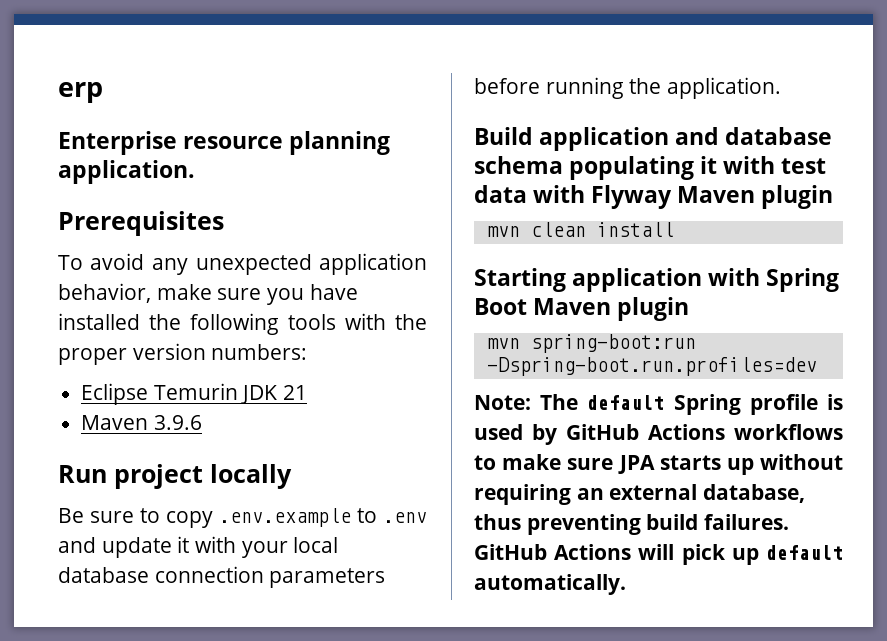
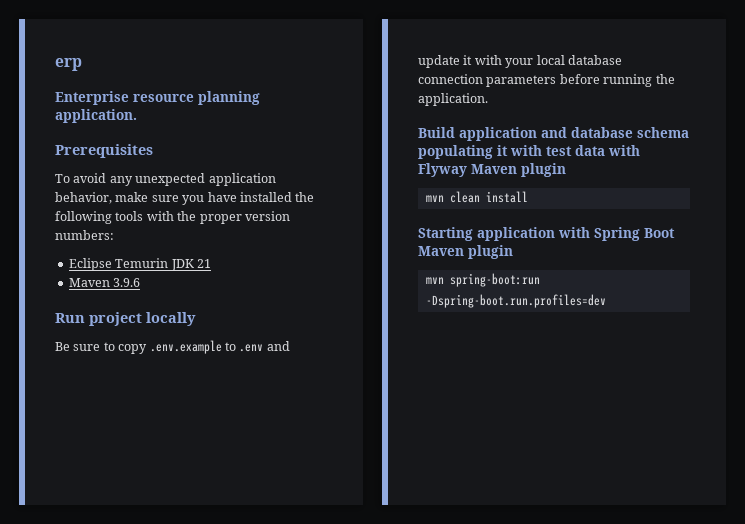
- Note: The default Spring profile is used by GitHub Actions workflows to make sure JPA starts up without requiring an external database, thus preventing build failures. GitHub Actions will pick up default automatically.

